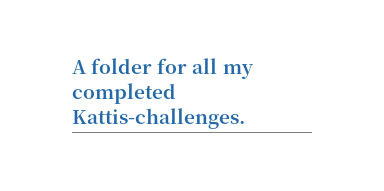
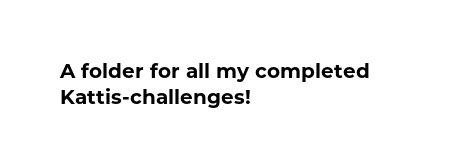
- A folder for all my completed Kattis-challenges.
+ A folder for all my completed Kattis-challenges!

